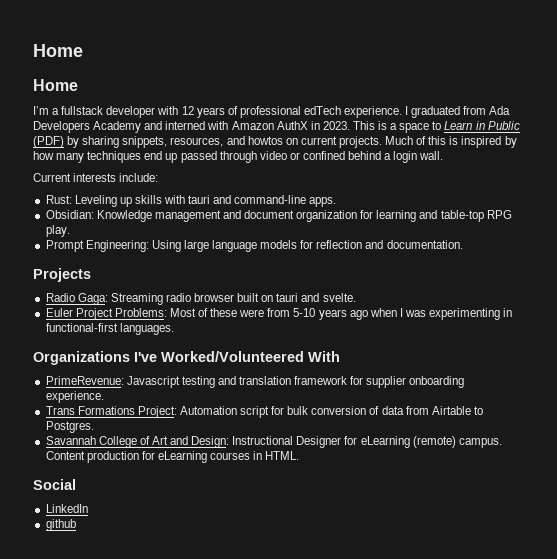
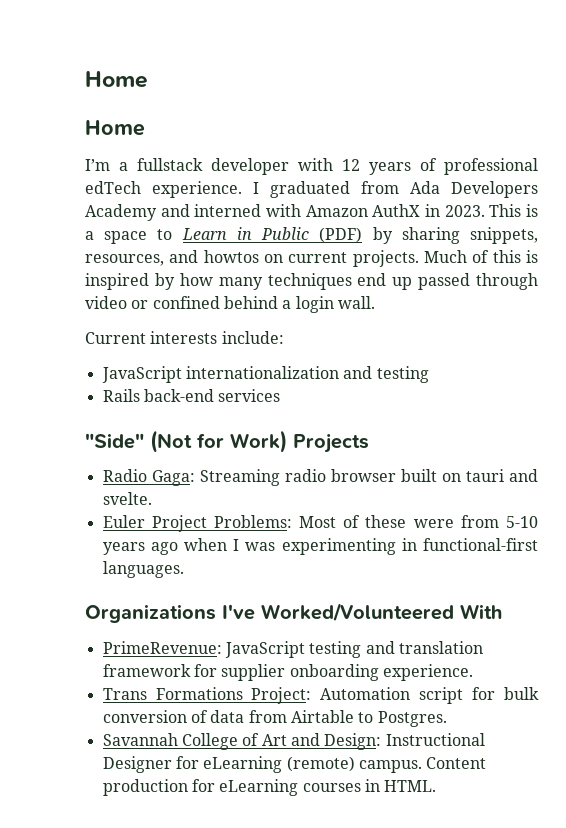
- Rust: Leveling up skills with tauri and command-line apps.
- Obsidian: Knowledge management and document organization for learning and table-top RPG play.
- Prompt Engineering: Using large language models for reflection and documentation.
- Projects
+ JavaScript internationalization and testing
+ Rails back-end services
+ "Side" (Not for Work) Projects
- PrimeRevenue: Javascript testing and translation framework for supplier onboarding experience.
+ PrimeRevenue: JavaScript testing and translation framework for supplier onboarding experience.
- Social
- LinkedIn
- github

